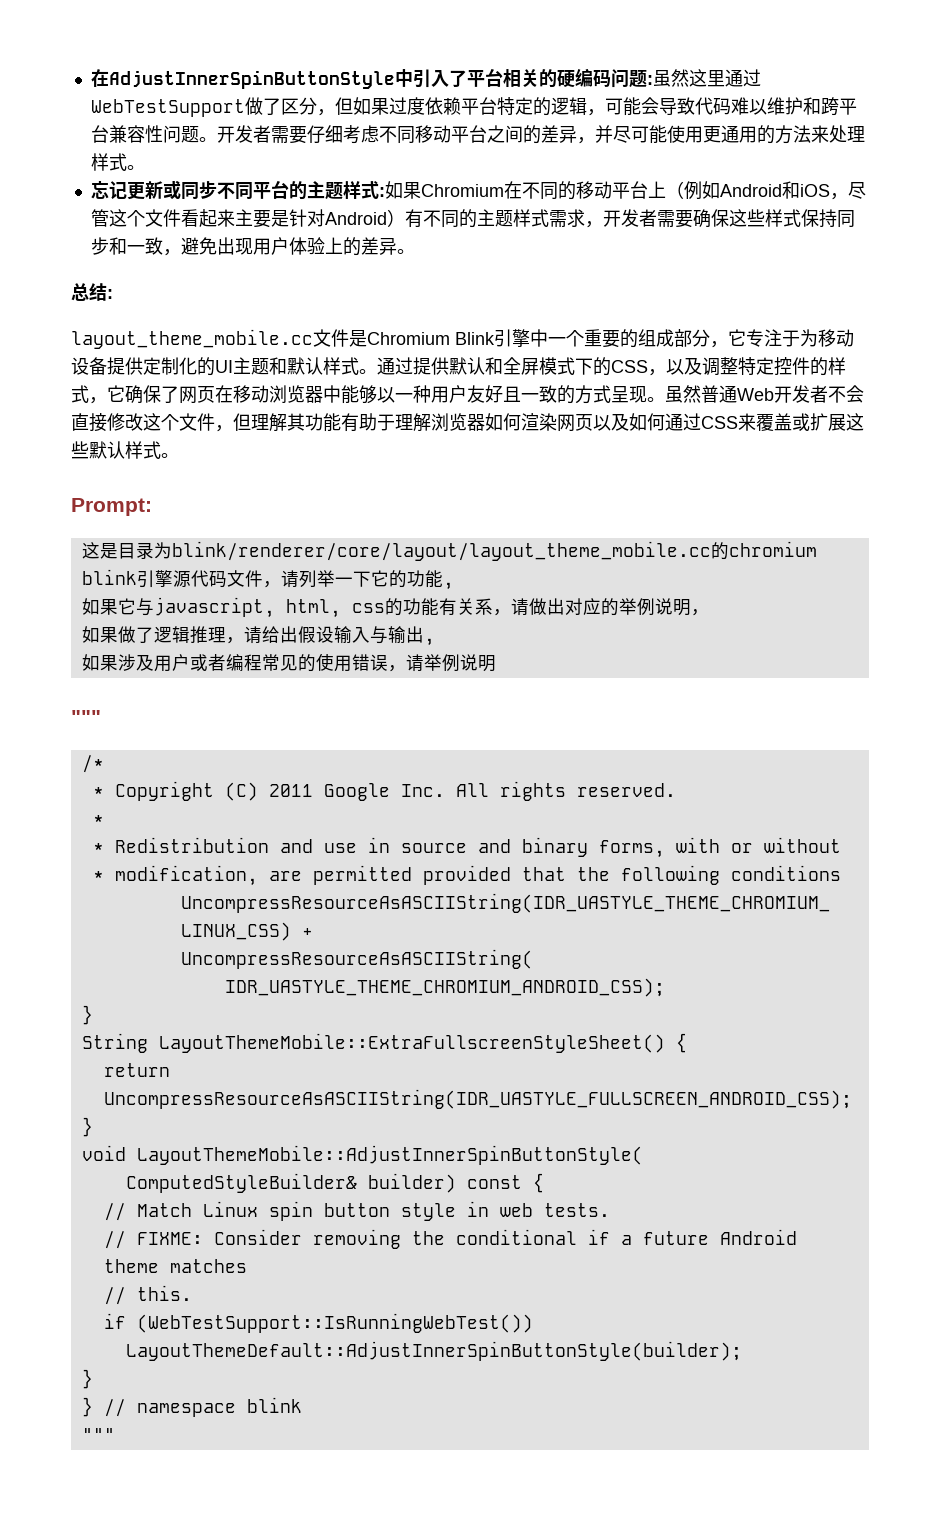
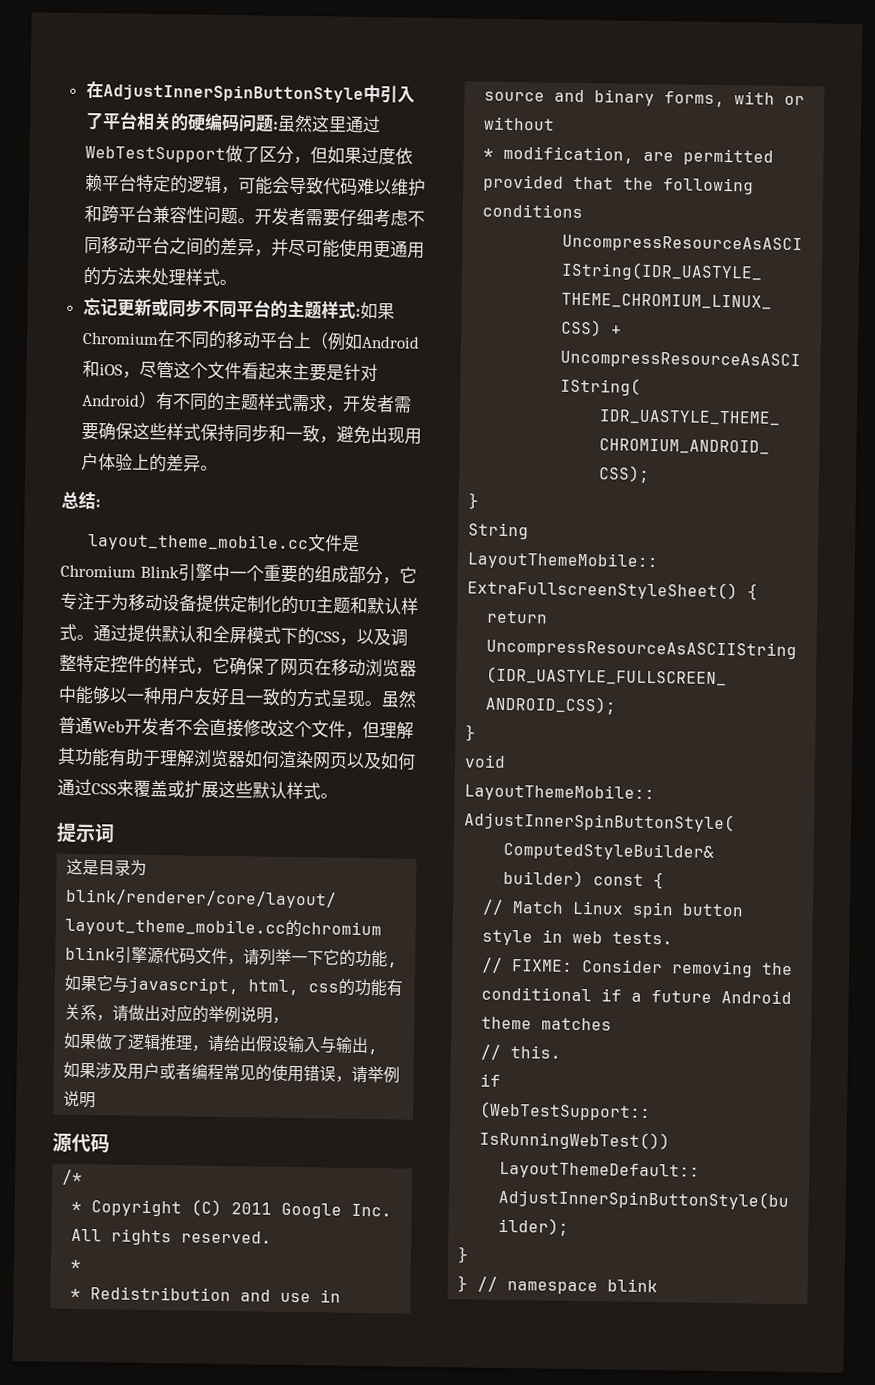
- Prompt:
+ 提示词
  如果涉及用户或者编程常见的使用错误，请举例说明
- """
+ 源代码
  } // namespace blink
- """

